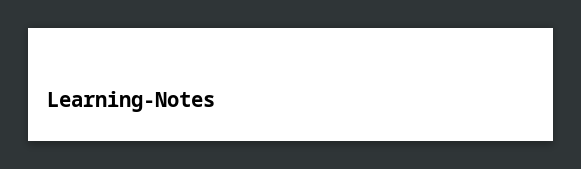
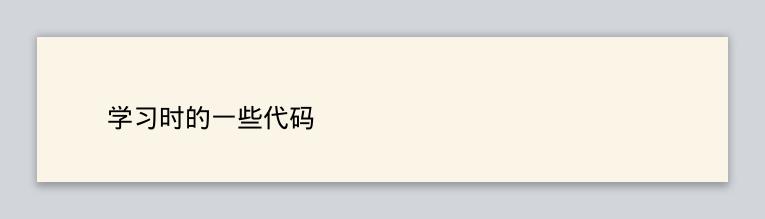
- Learning-Notes
+ 学习时的一些代码

